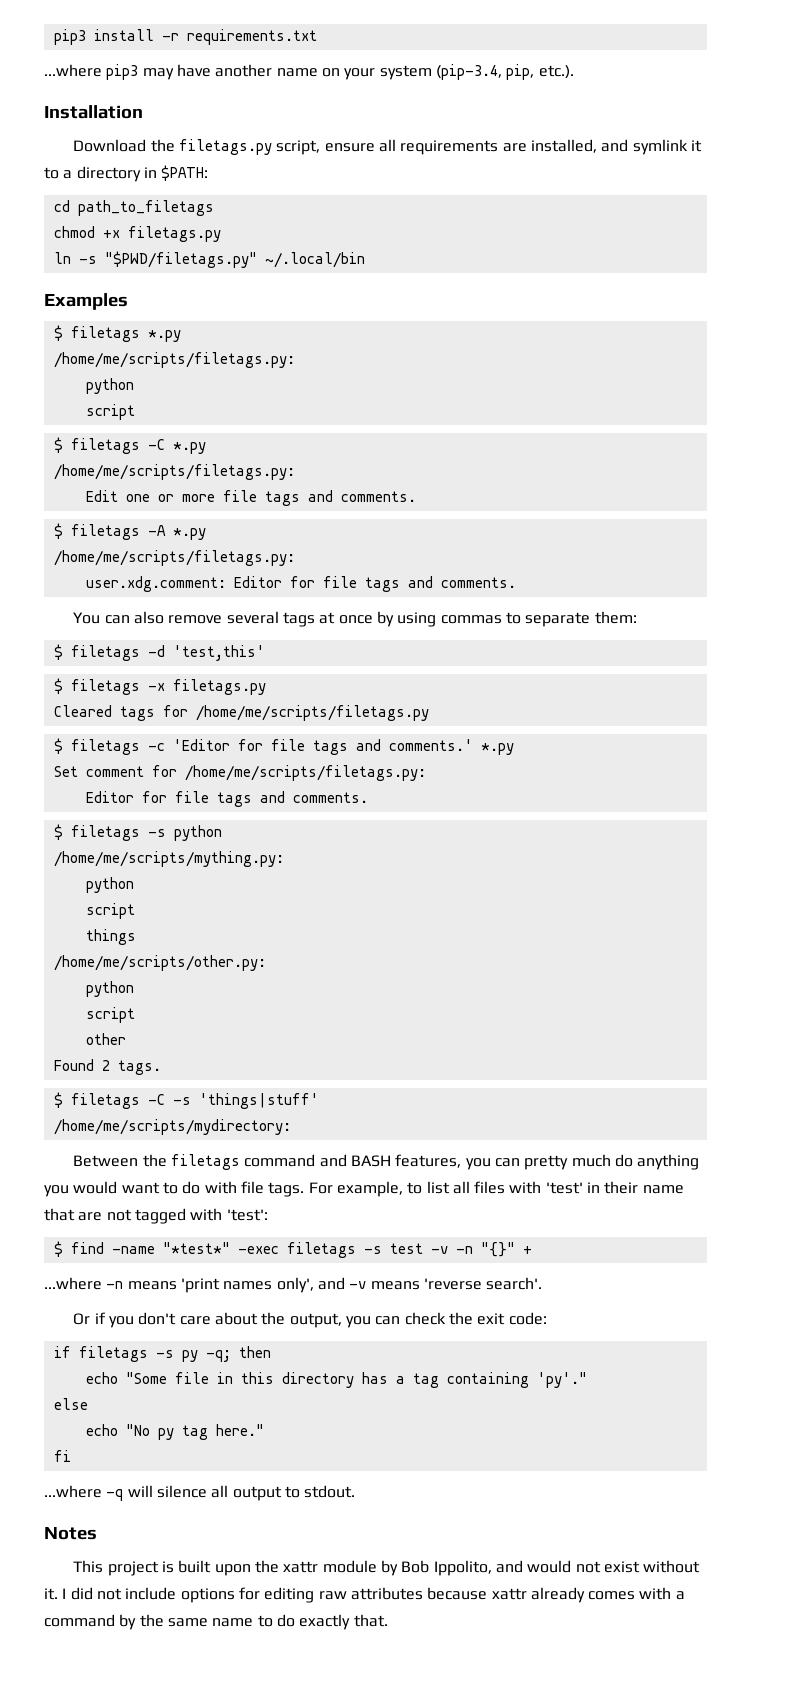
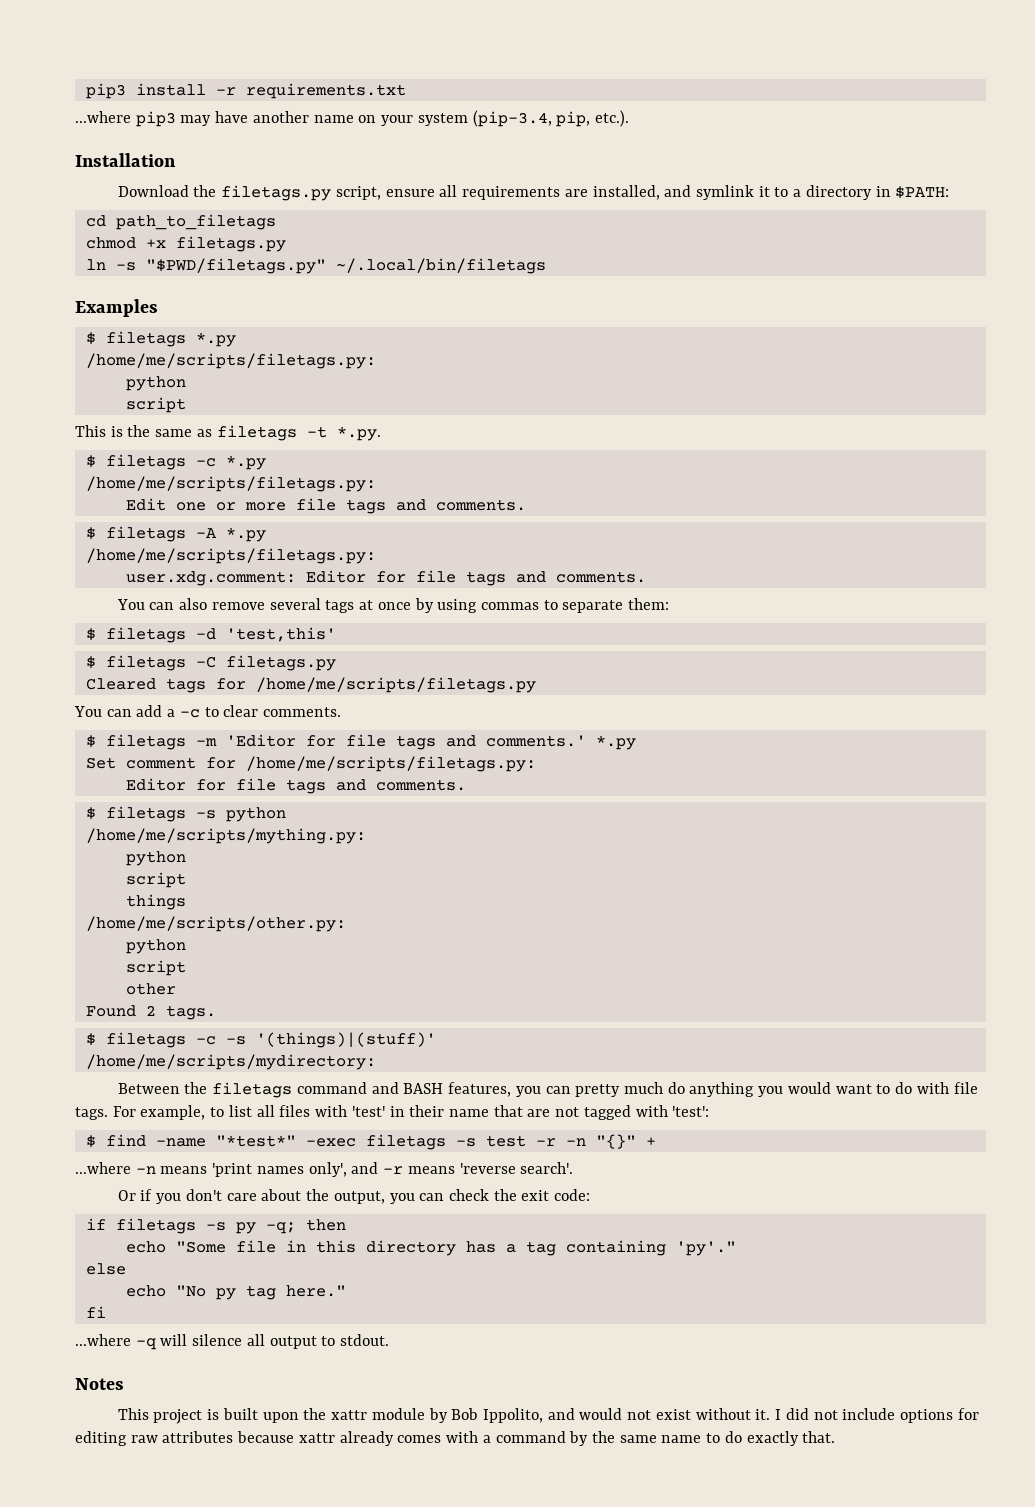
- ln -s "$PWD/filetags.py" ~/.local/bin
+ ln -s "$PWD/filetags.py" ~/.local/bin/filetags
- $ filetags -C *.py
+ This is the same as filetags -t *.py.
+ $ filetags -c *.py
- $ filetags -x filetags.py
+ $ filetags -C filetags.py
- $ filetags -c 'Editor for file tags and comments.'
+ You can add a -c to clear comments.
+ $ filetags -m 'Editor for file tags and comments.'
- $ filetags -C -s 'things|stuff'
+ $ filetags -c -s '(things)|(stuff)'
- $ find -name "*test*" -exec filetags -s test -v -n "{}" +
+ $ find -name "*test*" -exec filetags -s test -r -n "{}" +
- ...where -n means 'print names only', and -v means 'reverse search'.
+ ...where -n means 'print names only', and -r means 'reverse search'.

